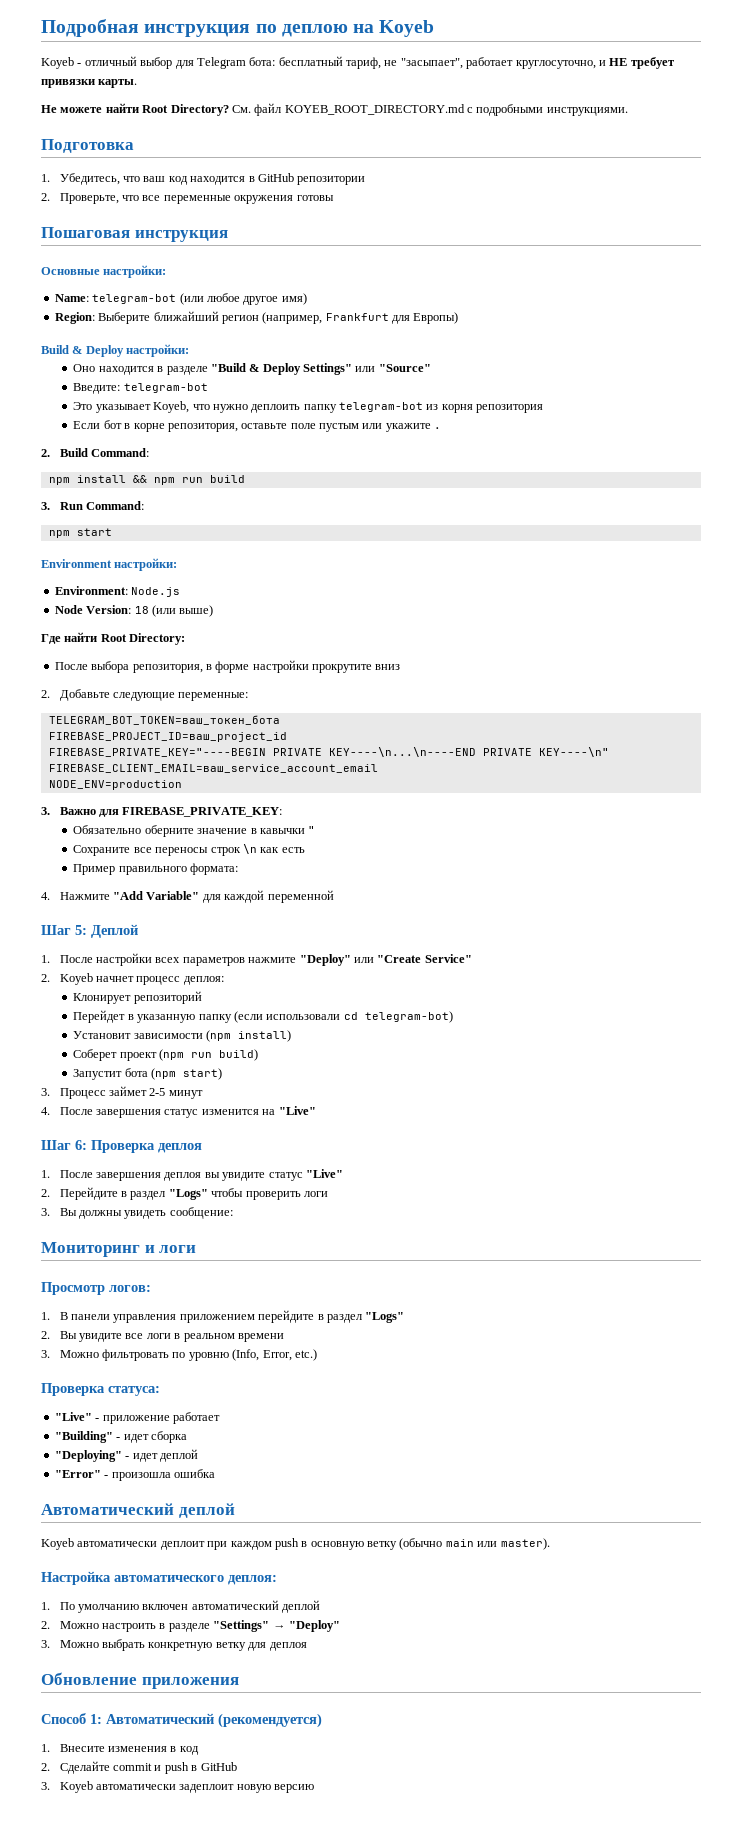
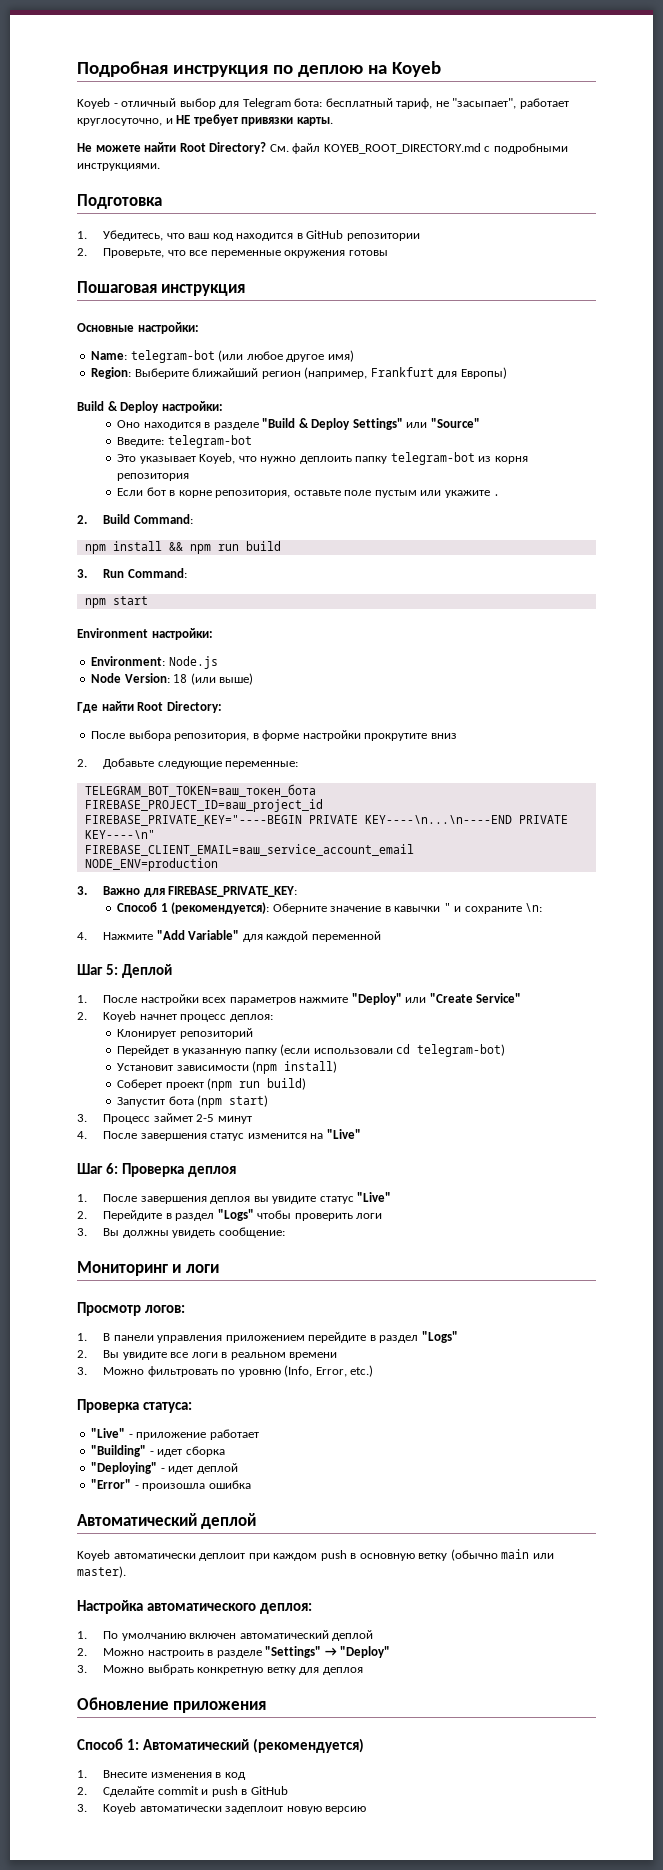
- Обязательно оберните значение в кавычки "
- Сохраните все переносы строк \n как есть
- Пример правильного формата:
+ Способ 1 (рекомендуется): Оберните значение в кавычки " и сохраните \n:

